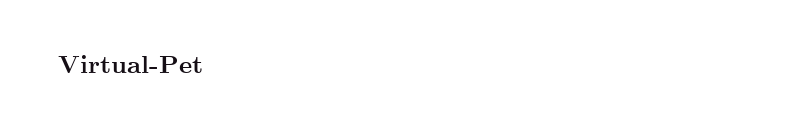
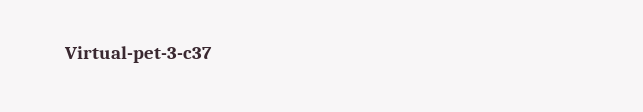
- Virtual-Pet
+ Virtual-pet-3-c37

